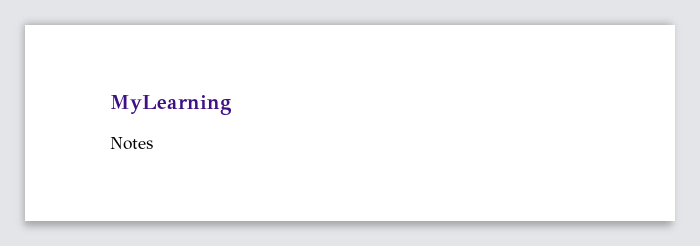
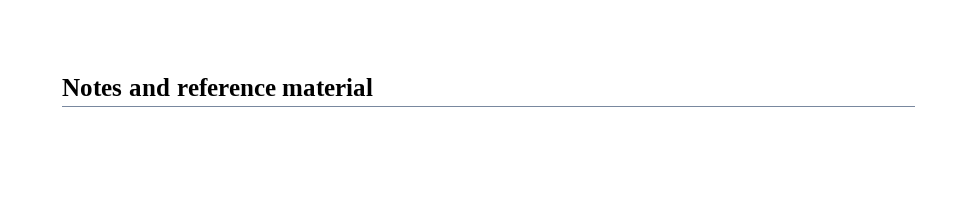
- MyLearning
- Notes
+ Notes and reference material

